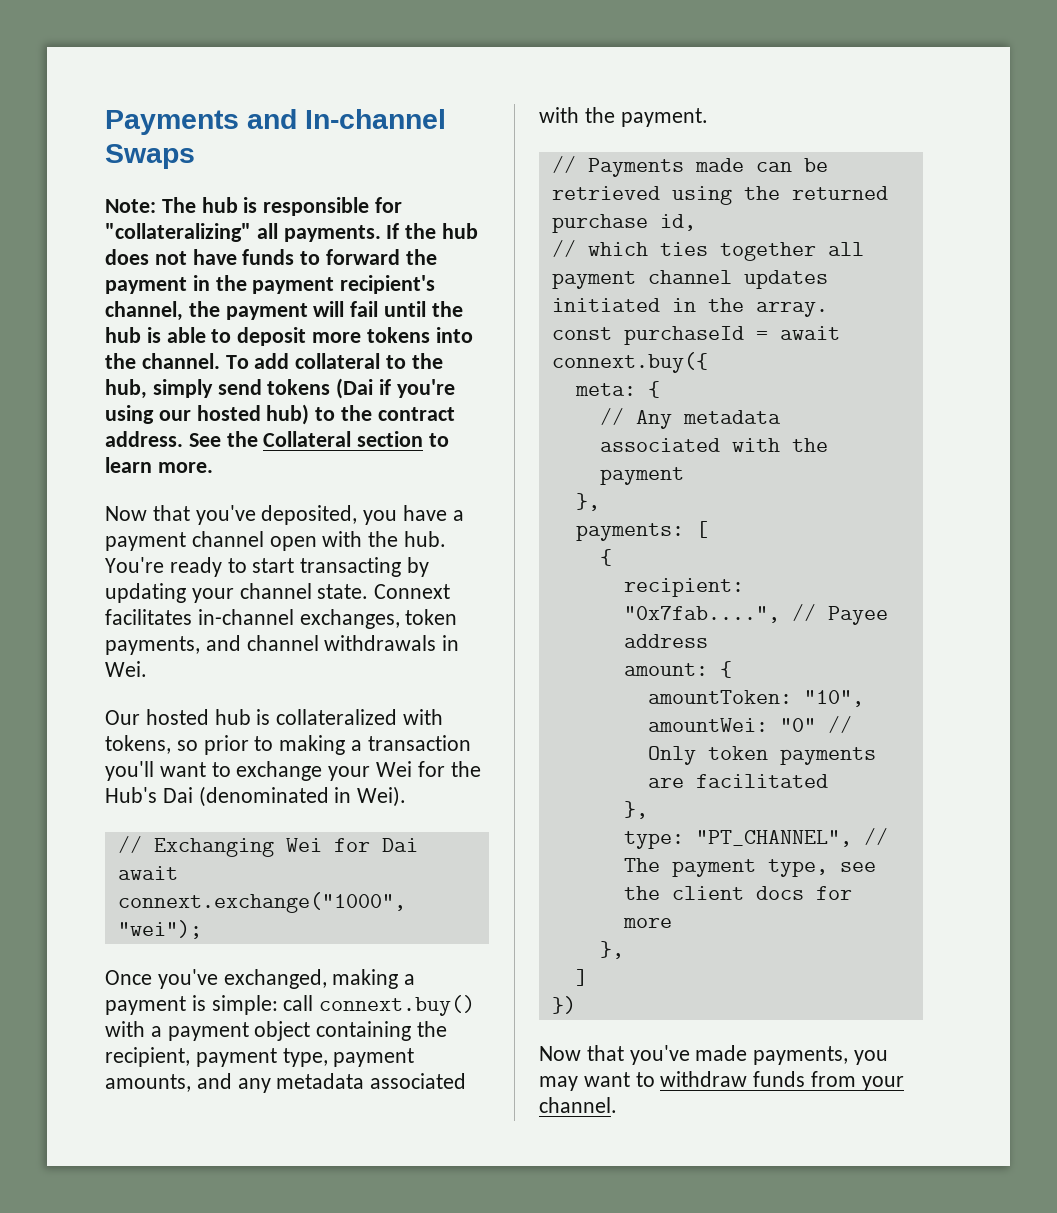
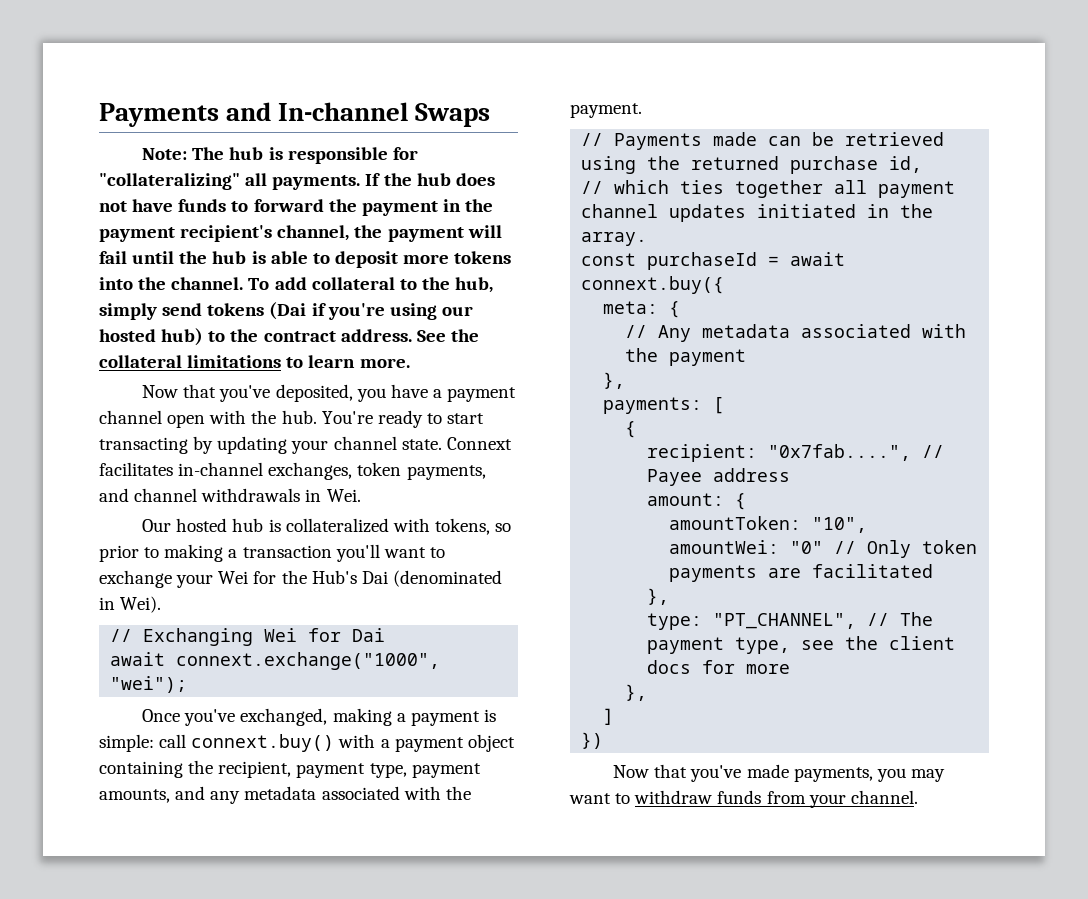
- See the Collateral section to learn more.
+ See the collateral limitations to learn more.

